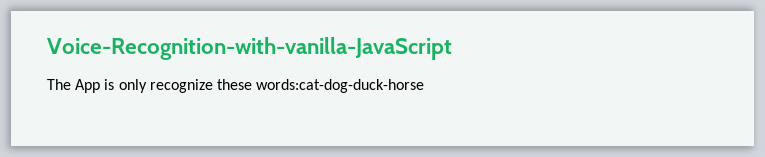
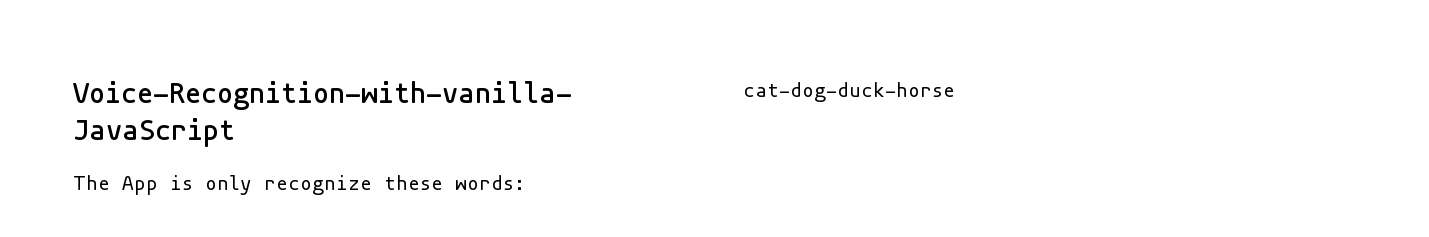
- The App is only recognize these words:cat-dog-duck-horse
+ The App is only recognize these words: cat-dog-duck-horse

